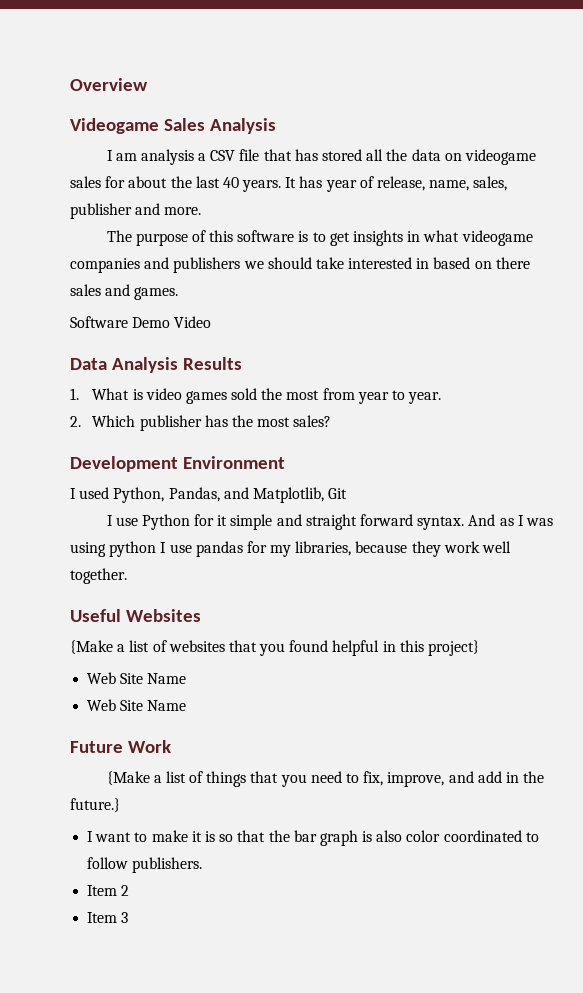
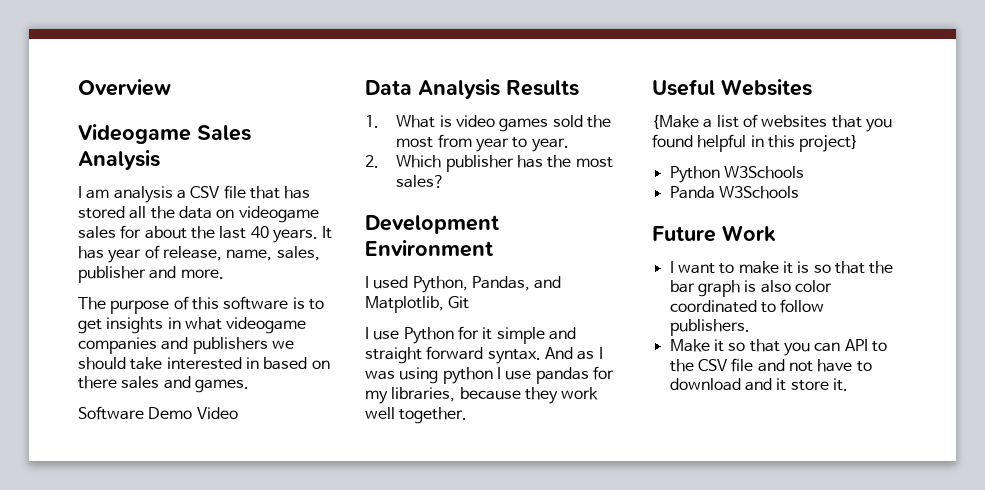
  {Make a list of websites that you found helpful in this project}
- Web Site Name
- Web Site Name
+ Python W3Schools
+ Panda W3Schools
  Future Work
- {Make a list of things that you need to fix, improve, and add in the future.}
- Item 2
- Item 3
+ Make it so that you can API to the CSV file and not have to download and it store it.

